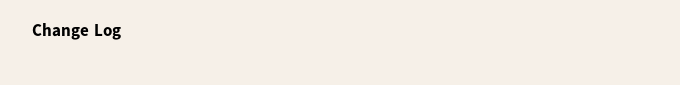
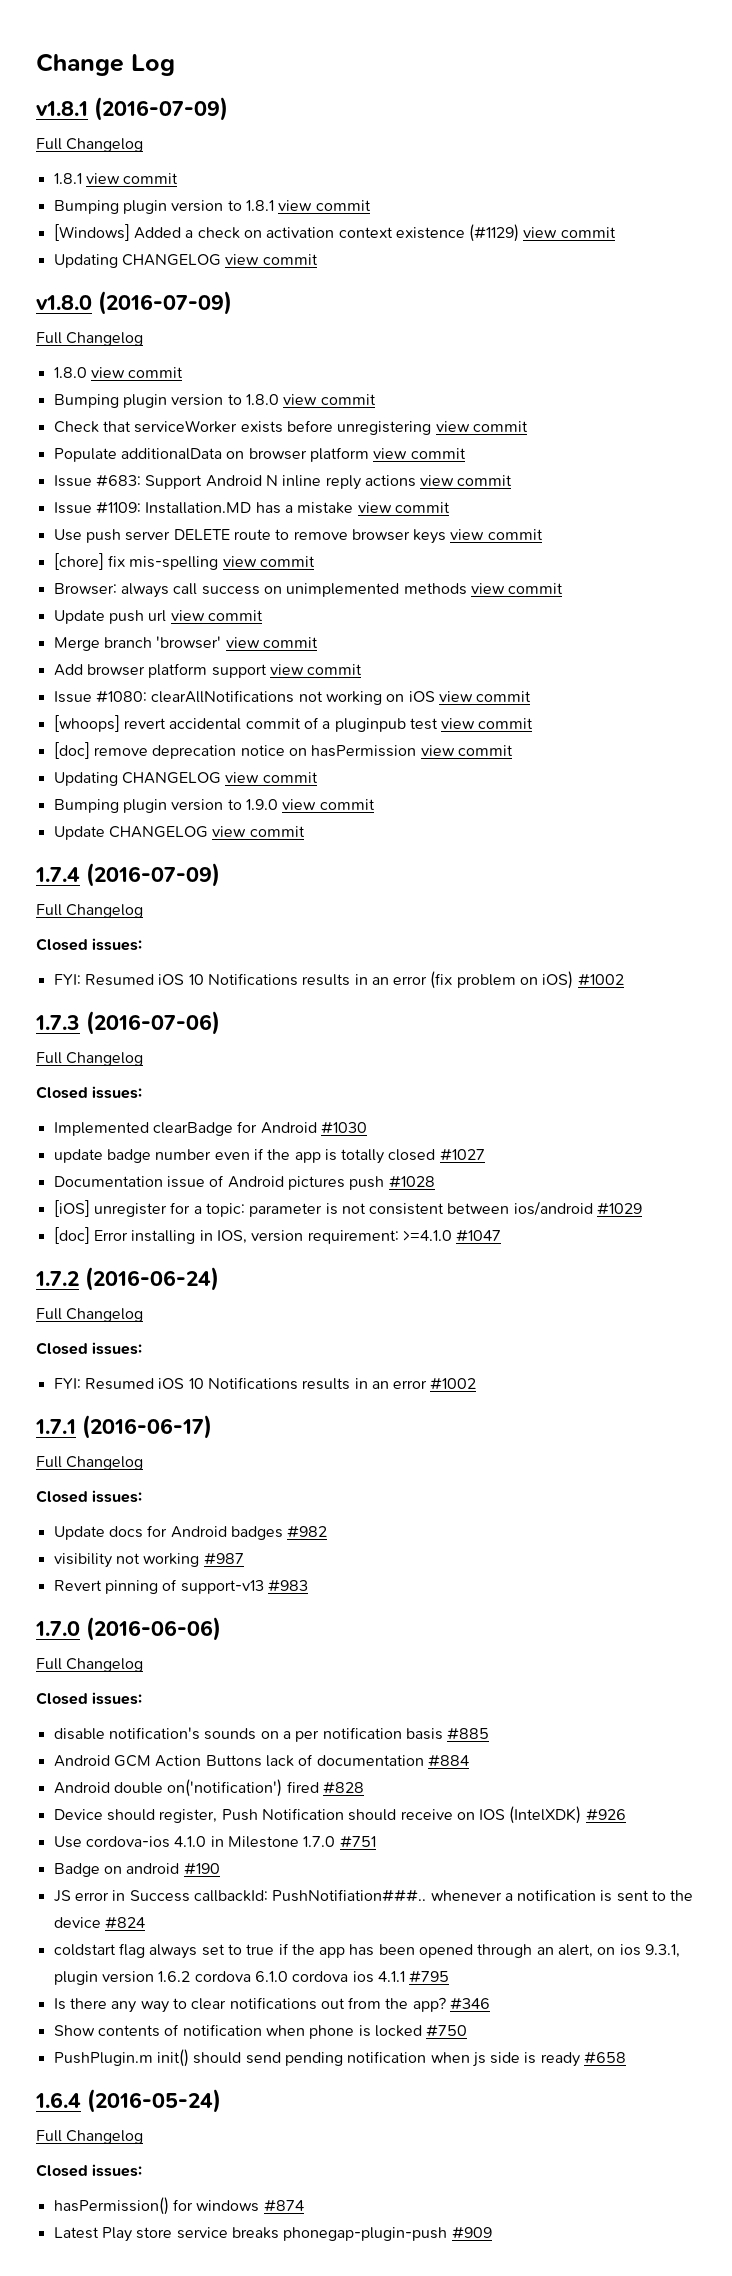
+ v1.8.1 (2016-07-09)
+ Full Changelog
+ 1.8.1 view commit
+ Bumping plugin version to 1.8.1 view commit
+ [Windows] Added a check on activation context existence (#1129) view commit
+ Updating CHANGELOG view commit
+ v1.8.0 (2016-07-09)
+ Full Changelog
+ 1.8.0 view commit
+ Bumping plugin version to 1.8.0 view commit
+ Check that serviceWorker exists before unregistering view commit
+ Populate additionalData on browser platform view commit
+ Issue #683: Support Android N inline reply actions view commit
+ Issue #1109: Installation.MD has a mistake view commit
+ Use push server DELETE route to remove browser keys view commit
+ [chore] fix mis-spelling view commit
+ Browser: always call success on unimplemented methods view commit
+ Update push url view commit
+ Merge branch 'browser' view commit
+ Add browser platform support view commit
+ Issue #1080: clearAllNotifications not working on iOS view commit
+ [whoops] revert accidental commit of a pluginpub test view commit
+ [doc] remove deprecation notice on hasPermission view commit
+ Updating CHANGELOG view commit
+ Bumping plugin version to 1.9.0 view commit
+ Update CHANGELOG view commit
+ 1.7.4 (2016-07-09)
+ Full Changelog
+ Closed issues:
+ FYI: Resumed iOS 10 Notifications results in an error (fix problem on iOS) #1002
+ 1.7.3 (2016-07-06)
+ Full Changelog
+ Closed issues:
+ Implemented clearBadge for Android #1030
+ update badge number even if the app is totally closed #1027
+ Documentation issue of Android pictures push #1028
+ [iOS] unregister for a topic: parameter is not consistent between ios/android #1029
+ [doc] Error installing in IOS, version requirement: >=4.1.0 #1047
+ 1.7.2 (2016-06-24)
+ Full Changelog
+ Closed issues:
+ FYI: Resumed iOS 10 Notifications results in an error #1002
+ 1.7.1 (2016-06-17)
+ Full Changelog
+ Closed issues:
+ Update docs for Android badges #982
+ visibility not working #987
+ Revert pinning of support-v13 #983
+ 1.7.0 (2016-06-06)
+ Full Changelog
+ Closed issues:
+ disable notification's sounds on a per notification basis #885
+ Android GCM Action Buttons lack of documentation #884
+ Android double on('notification') fired #828
+ Device should register, Push Notification should receive on IOS (IntelXDK) #926
+ Use cordova-ios 4.1.0 in Milestone 1.7.0 #751
+ Badge on android #190
+ JS error in Success callbackId: PushNotifiation###.. whenever a notification is sent to the device #824
+ coldstart flag always set to true if the app has been opened through an alert, on ios 9.3.1, plugin version 1.6.2 cordova 6.1.0 cordova ios 4.1.1 #795
+ Is there any way to clear notifications out from the app? #346
+ Show contents of notification when phone is locked #750
+ PushPlugin.m init() should send pending notification when js side is ready #658
+ 1.6.4 (2016-05-24)
+ Full Changelog
+ Closed issues:
+ hasPermission() for windows #874
+ Latest Play store service breaks phonegap-plugin-push #909

